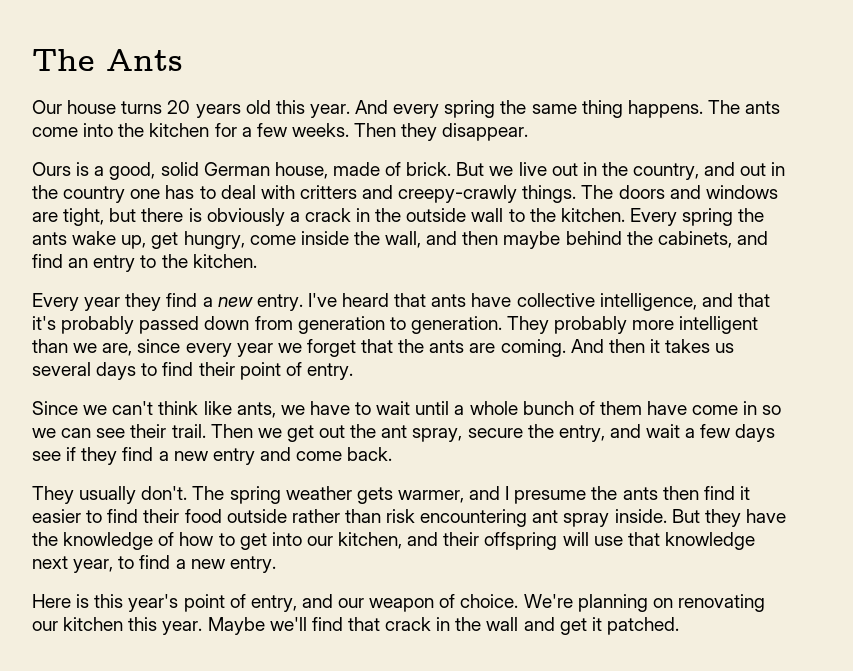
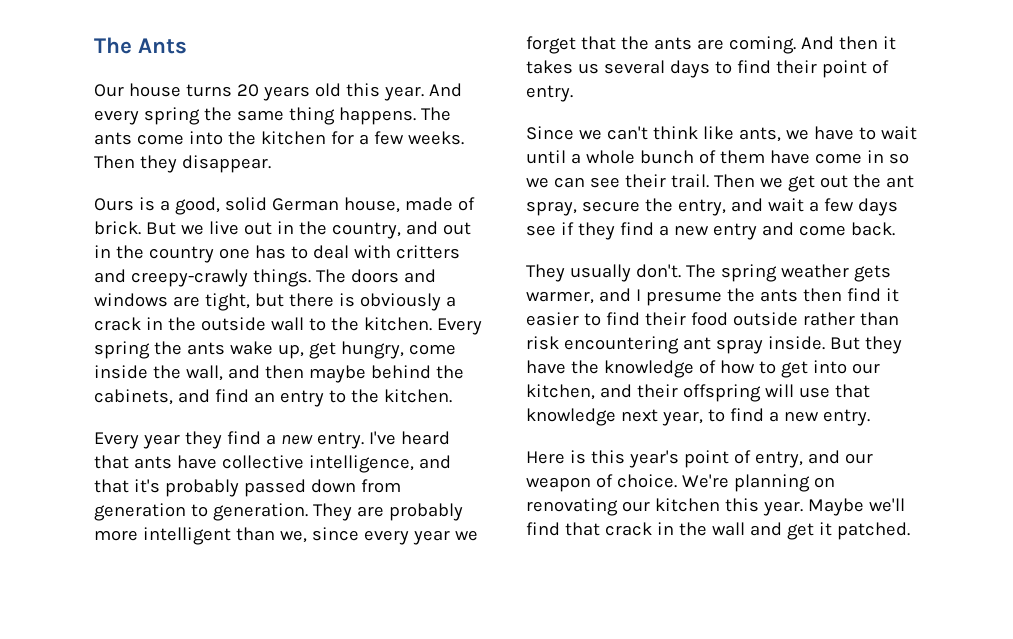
- They probably more intelligent than we are, since every year we forget that the ants are coming.
+ They are probably more intelligent than we, since every year we forget that the ants are coming.

